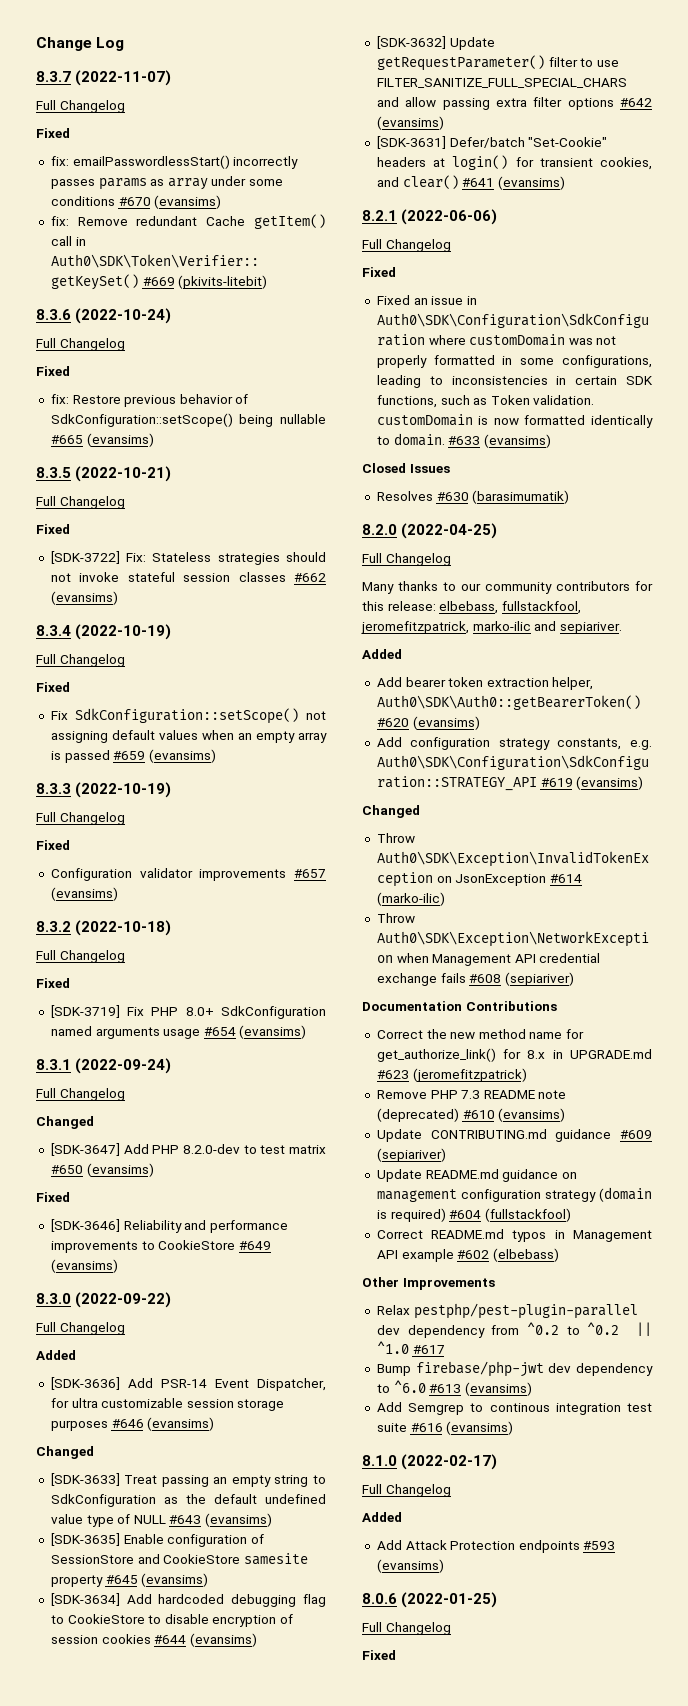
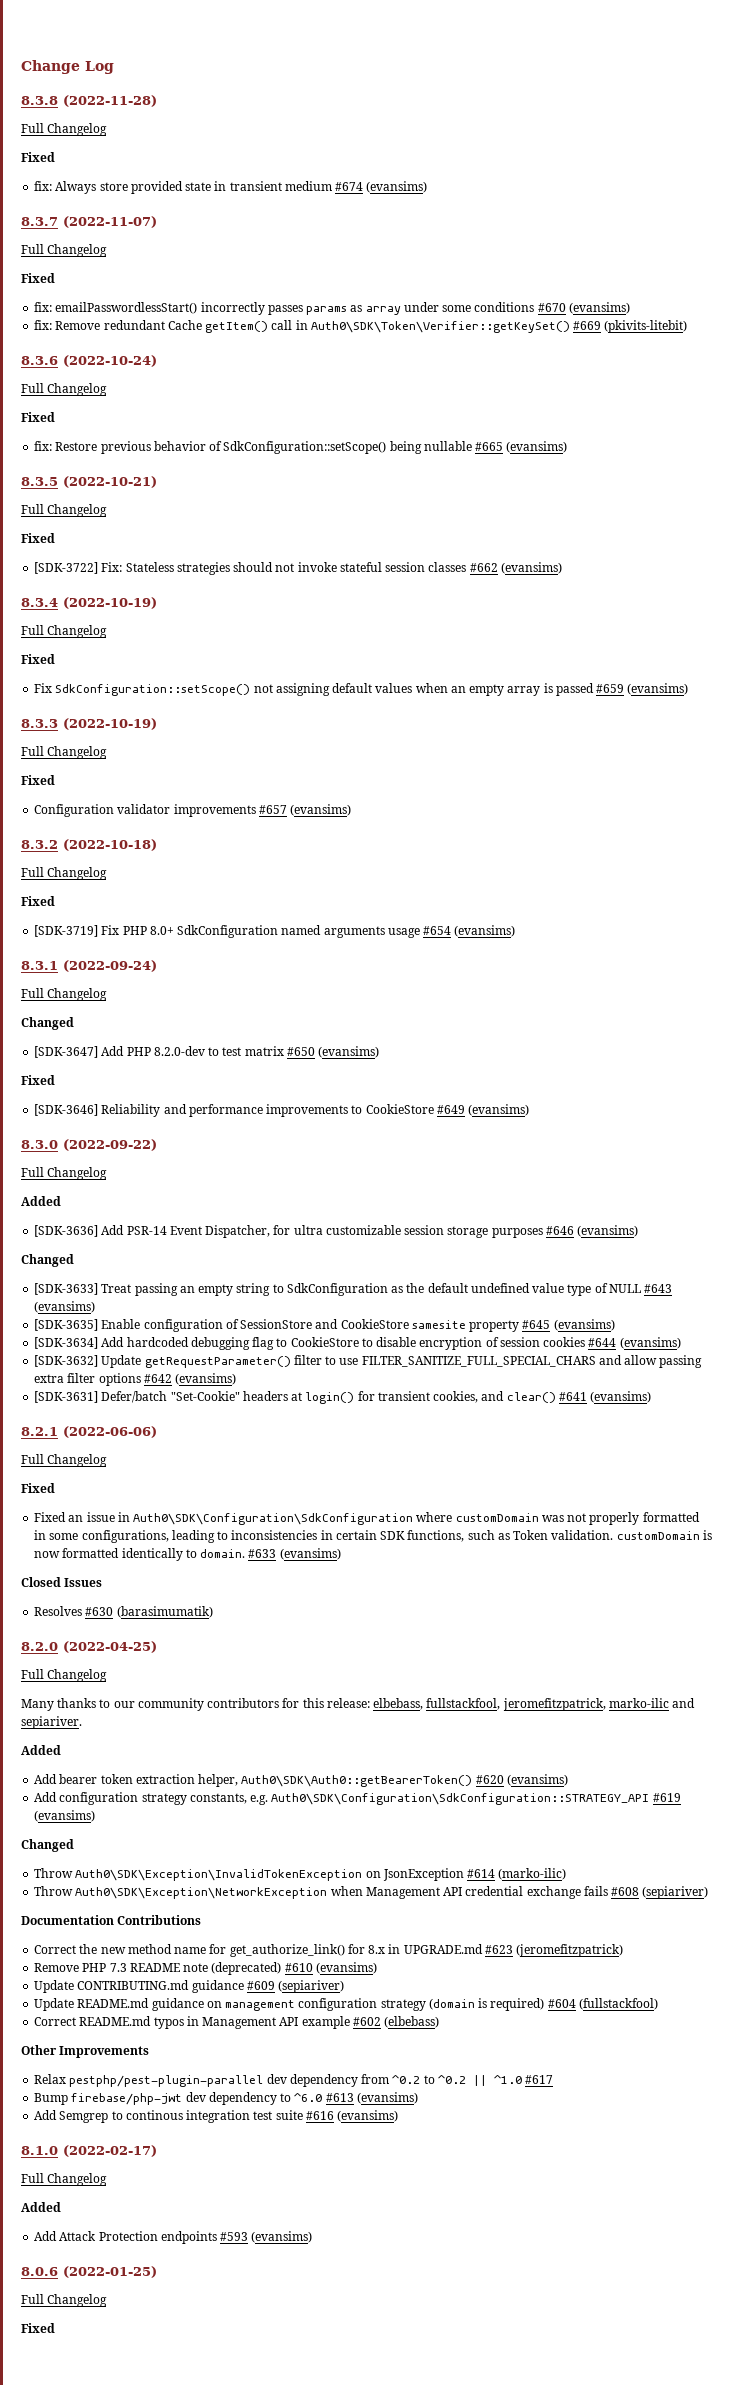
+ 8.3.8 (2022-11-28)
+ Full Changelog
+ Fixed
+ fix: Always store provided state in transient medium #674 (evansims)

